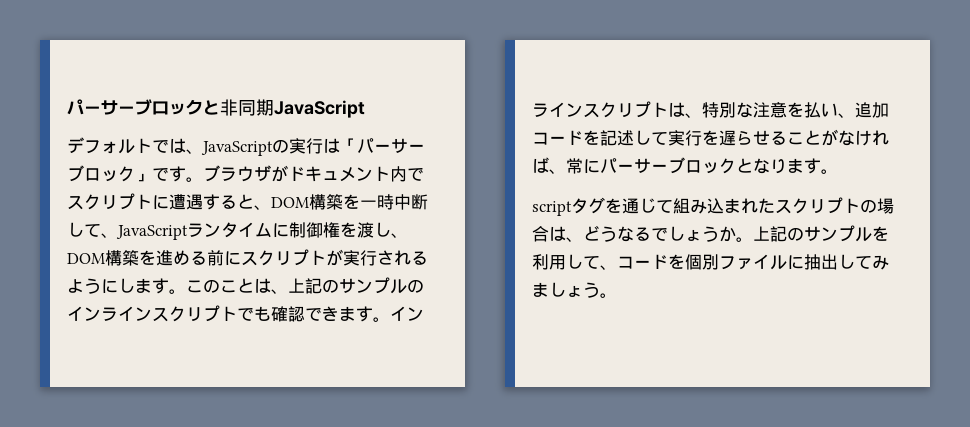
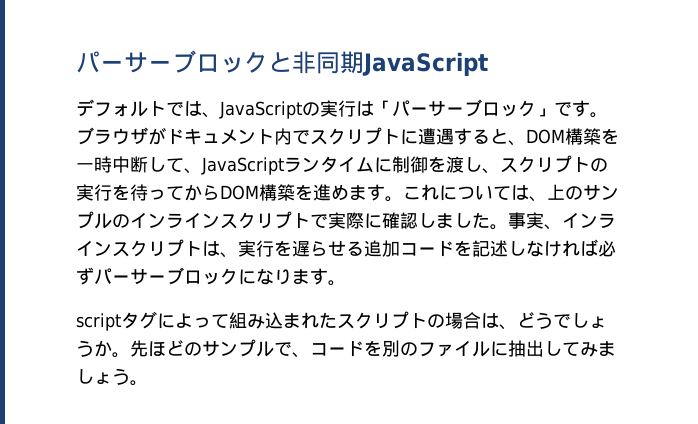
- ブラウザがドキュメント内でスクリプトに遭遇すると、DOM構築を一時中断して、JavaScriptランタイムに制御権を渡し、DOM構築を進める前にスクリプトが実行されるようにします。このことは、上記のサンプルのインラインスクリプトでも確認できます。インラインスクリプトは、特別な注意を払い、追加コードを記述して実行を遅らせることがなければ、常にパーサーブロックとなります。
+ ブラウザがドキュメント内でスクリプトに遭遇すると、DOM構築を一時中断して、JavaScriptランタイムに制御を渡し、スクリプトの実行を待ってからDOM構築を進めます。これについては、上のサンプルのインラインスクリプトで実際に確認しました。事実、インラインスクリプトは、実行を遅らせる追加コードを記述しなければ必ずパーサーブロックになります。
- scriptタグを通じて組み込まれたスクリプトの場合は、どうなるでしょうか。
+ scriptタグによって組み込まれたスクリプトの場合は、どうでしょうか。
- 上記のサンプルを利用して、コードを個別ファイルに抽出してみましょう。
+ 先ほどのサンプルで、コードを別のファイルに抽出してみましょう。

